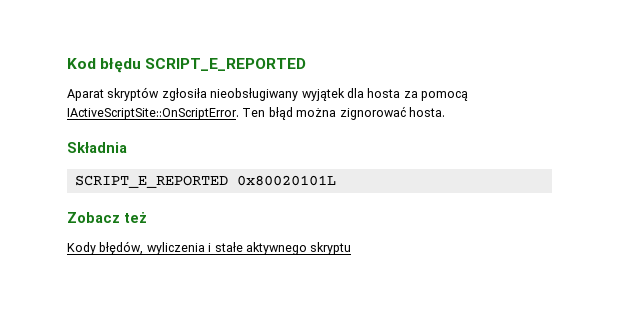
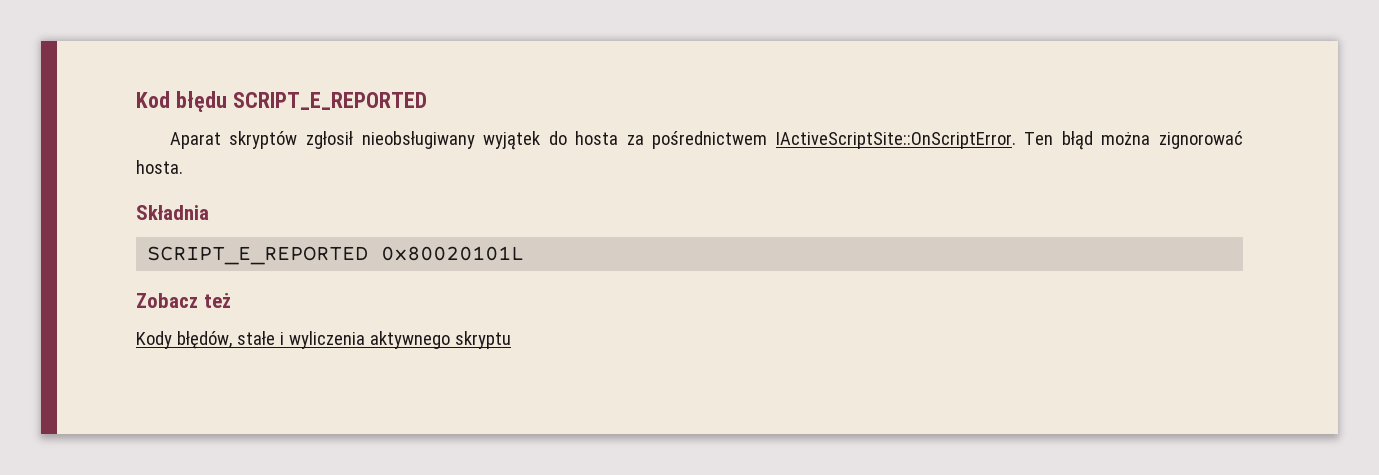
- Aparat skryptów zgłosiła nieobsługiwany wyjątek dla hosta za pomocą IActiveScriptSite::OnScriptError.
+ Aparat skryptów zgłosił nieobsługiwany wyjątek do hosta za pośrednictwem IActiveScriptSite::OnScriptError.
- Kody błędów, wyliczenia i stałe aktywnego skryptu
+ Kody błędów, stałe i wyliczenia aktywnego skryptu

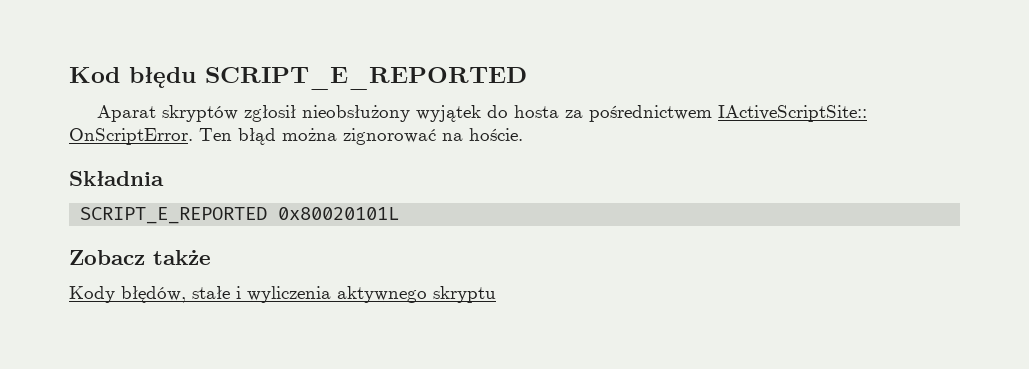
- Aparat skryptów zgłosił nieobsługiwany wyjątek do hosta za pośrednictwem IActiveScriptSite::OnScriptError.
+ Aparat skryptów zgłosił nieobsłużony wyjątek do hosta za pośrednictwem IActiveScriptSite:: OnScriptError.
- Ten błąd można zignorować hosta.
+ Ten błąd można zignorować na hoście.
- Zobacz też
+ Zobacz także

